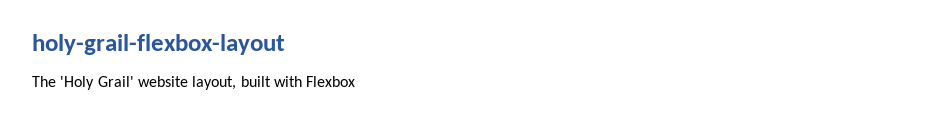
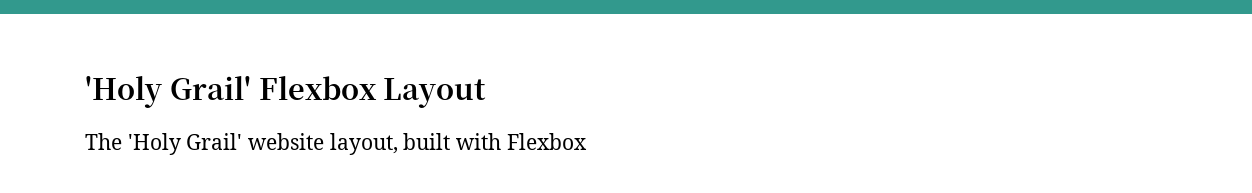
- holy-grail-flexbox-layout
+ 'Holy Grail' Flexbox Layout

